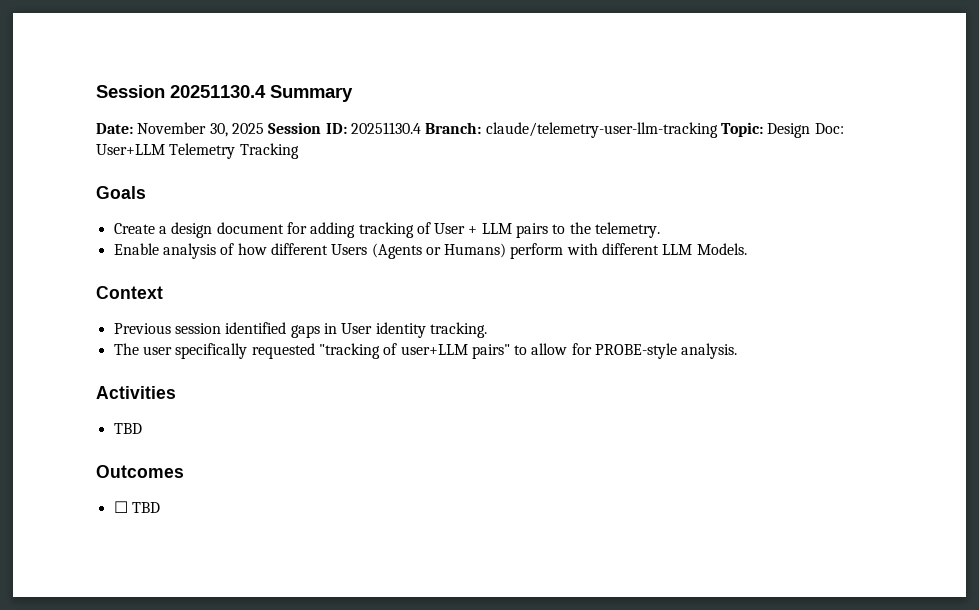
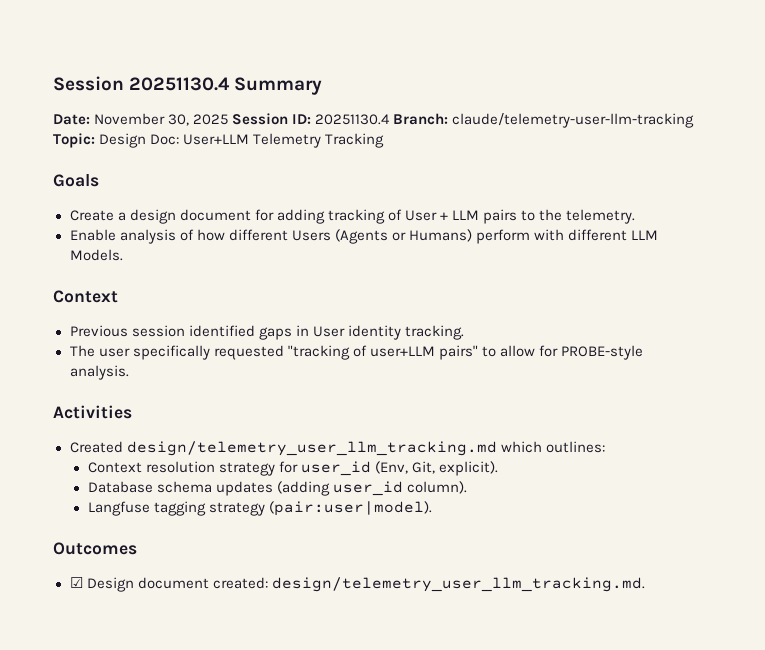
  Activities
- TBD
+ Created design/telemetry_user_llm_tracking.md which outlines:
+ Context resolution strategy for user_id (Env, Git, explicit).
+ Database schema updates (adding user_id column).
+ Langfuse tagging strategy (pair:user|model).
  Outcomes
- ☐ TBD
+ ☑ Design document created: design/telemetry_user_llm_tracking.md.

